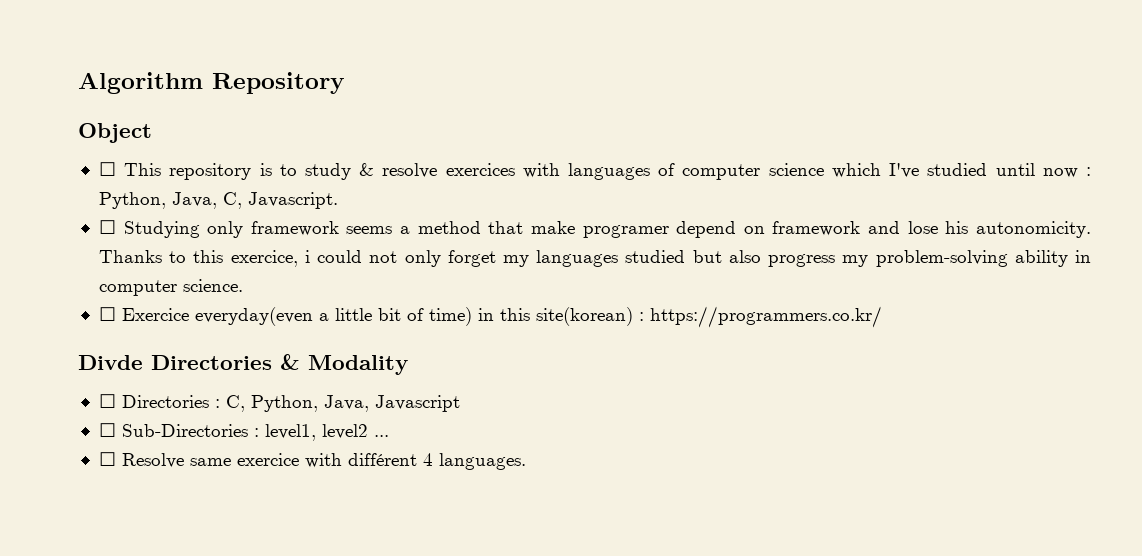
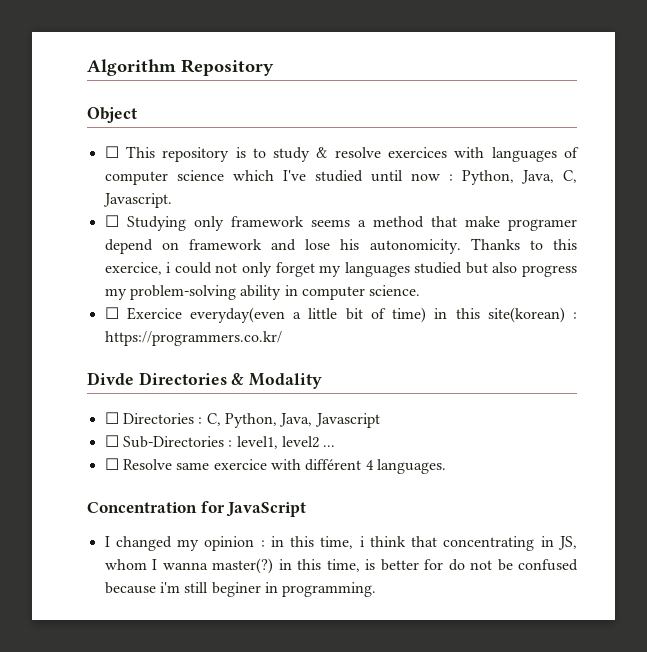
+ Concentration for JavaScript
+ I changed my opinion : in this time, i think that concentrating in JS, whom I wanna master(?) in this time, is better for do not be confused because i'm still beginer in programming.

